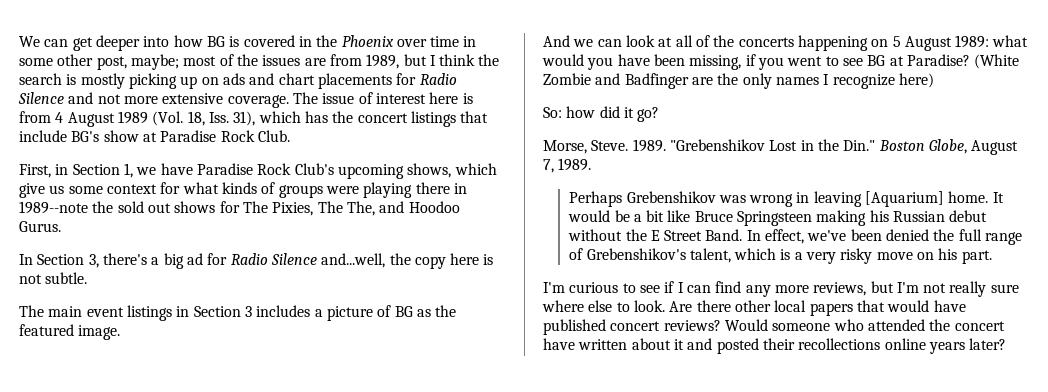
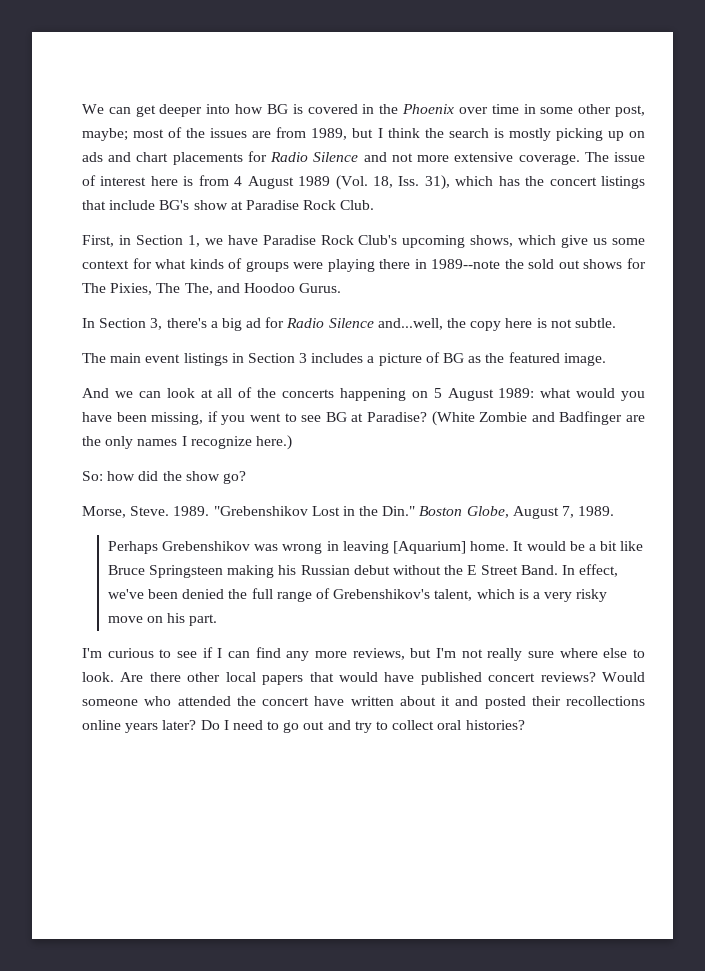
- (White Zombie and Badfinger are the only names I recognize here)
+ (White Zombie and Badfinger are the only names I recognize here.)
- So: how did it go?
+ So: how did the show go?
+ Do I need to go out and try to collect oral histories?

